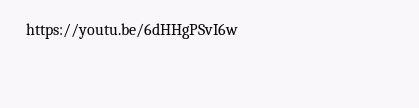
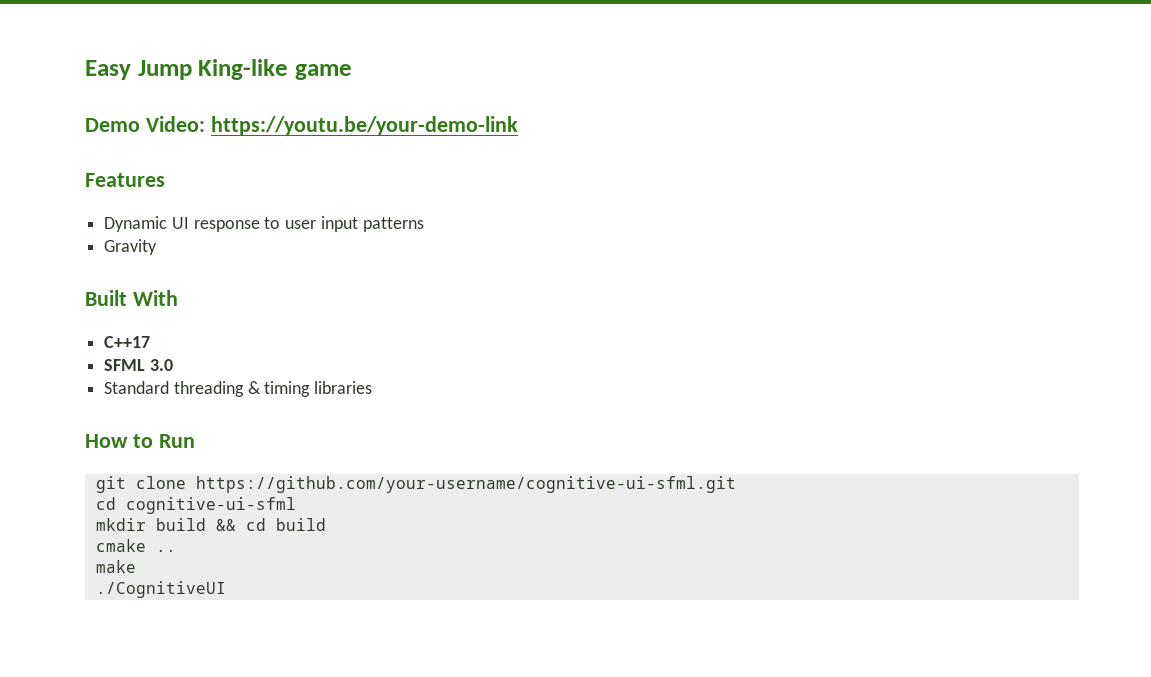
- https://youtu.be/6dHHgPSvI6w
+ Easy Jump King-like game
+ Demo Video: https://youtu.be/your-demo-link
+ Features
+ Dynamic UI response to user input patterns
+ Gravity
+ Built With
+ C++17
+ SFML 3.0
+ Standard threading & timing libraries
+ How to Run
+ git clone https://github.com/your-username/cognitive-ui-sfml.git
+ cd cognitive-ui-sfml
+ mkdir build && cd build
+ cmake ..
+ make
+ ./CognitiveUI

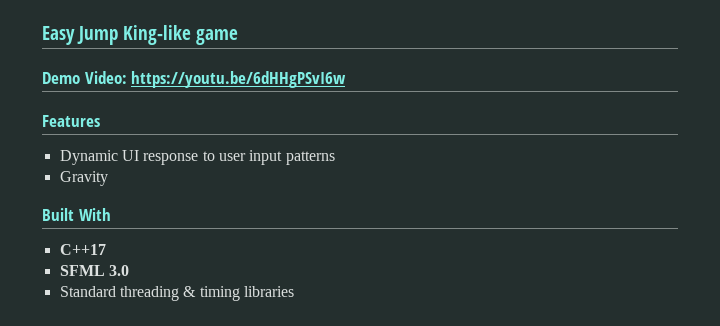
- Demo Video: https://youtu.be/your-demo-link
+ Demo Video: https://youtu.be/6dHHgPSvI6w
- How to Run
- git clone https://github.com/your-username/cognitive-ui-sfml.git
- cd cognitive-ui-sfml
- mkdir build && cd build
- cmake ..
- make
- ./CognitiveUI

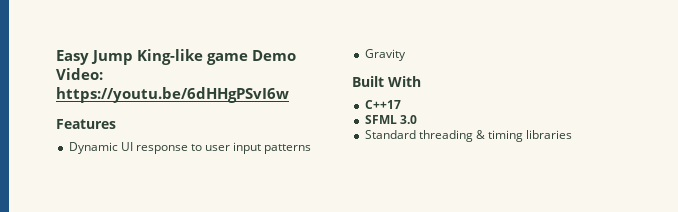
- Easy Jump King-like game
- Demo Video: https://youtu.be/6dHHgPSvI6w
+ Easy Jump King-like game Demo Video: https://youtu.be/6dHHgPSvI6w

